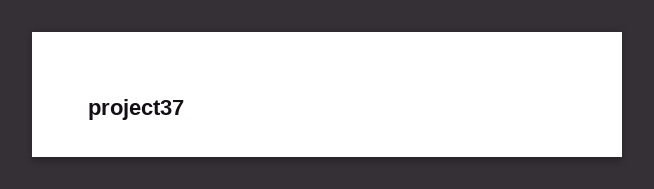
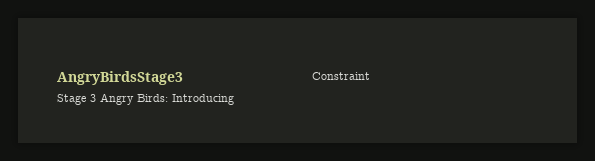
- project37
+ AngryBirdsStage3
+ Stage 3 Angry Birds: Introducing Constraint

